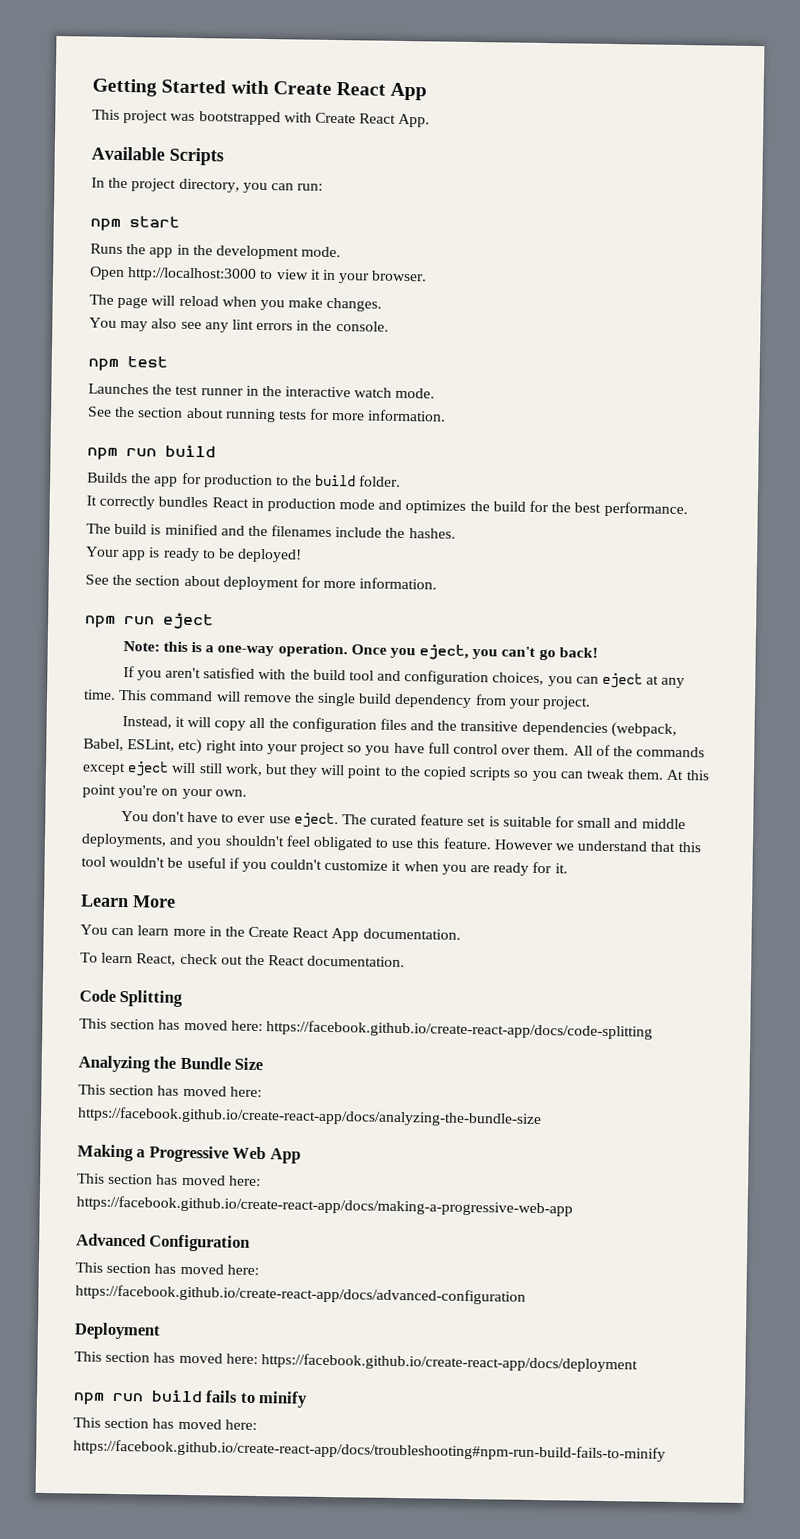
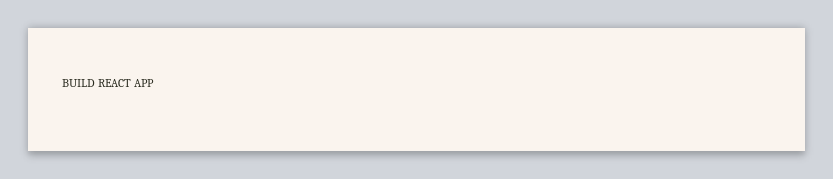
- Getting Started with Create React App
- This project was bootstrapped with Create React App.
- Available Scripts
- In the project directory, you can run:
- npm start
- Runs the app in the development mode.
- Open http://localhost:3000 to view it in your browser.
- The page will reload when you make changes.
- You may also see any lint errors in the console.
- npm test
- Launches the test runner in the interactive watch mode.
- See the section about running tests for more information.
- npm run build
- Builds the app for production to the build folder.
- It correctly bundles React in production mode and optimizes the build for the best performance.
- The build is minified and the filenames include the hashes.
- Your app is ready to be deployed!
- See the section about deployment for more information.
- npm run eject
- Note: this is a one-way operation. Once you eject, you can't go back!
- If you aren't satisfied with the build tool and configuration choices, you can eject at any time. This command will remove the single build dependency from your project.
- Instead, it will copy all the configuration files and the transitive dependencies (webpack, Babel, ESLint, etc) right into your project so you have full control over them. All of the commands except eject will still work, but they will point to the copied scripts so you can tweak them. At this point you're on your own.
- You don't have to ever use eject. The curated feature set is suitable for small and middle deployments, and you shouldn't feel obligated to use this feature. However we understand that this tool wouldn't be useful if you couldn't customize it when you are ready for it.
- Learn More
- You can learn more in the Create React App documentation.
- To learn React, check out the React documentation.
- Code Splitting
- This section has moved here: https://facebook.github.io/create-react-app/docs/code-splitting
- Analyzing the Bundle Size
- This section has moved here: https://facebook.github.io/create-react-app/docs/analyzing-the-bundle-size
- Making a Progressive Web App
- This section has moved here: https://facebook.github.io/create-react-app/docs/making-a-progressive-web-app
- Advanced Configuration
- This section has moved here: https://facebook.github.io/create-react-app/docs/advanced-configuration
- Deployment
- This section has moved here: https://facebook.github.io/create-react-app/docs/deployment
- npm run build fails to minify
- This section has moved here: https://facebook.github.io/create-react-app/docs/troubleshooting#npm-run-build-fails-to-minify
+ BUILD REACT APP

